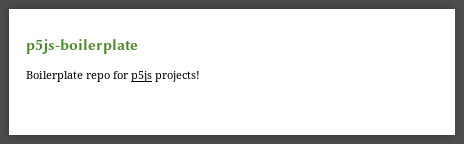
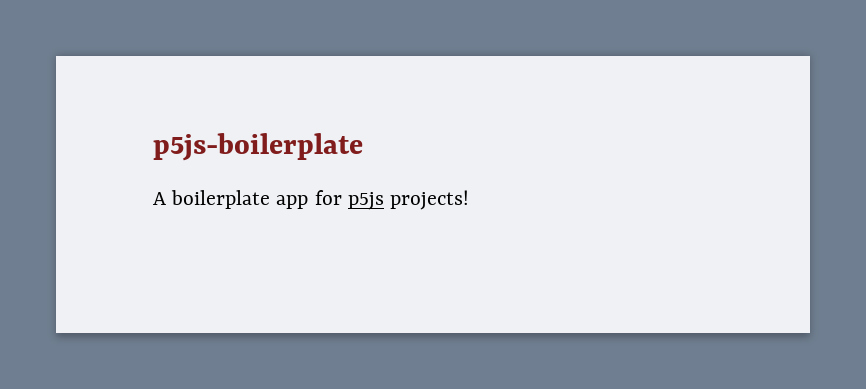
- Boilerplate repo for p5js projects!
+ A boilerplate app for p5js projects!

